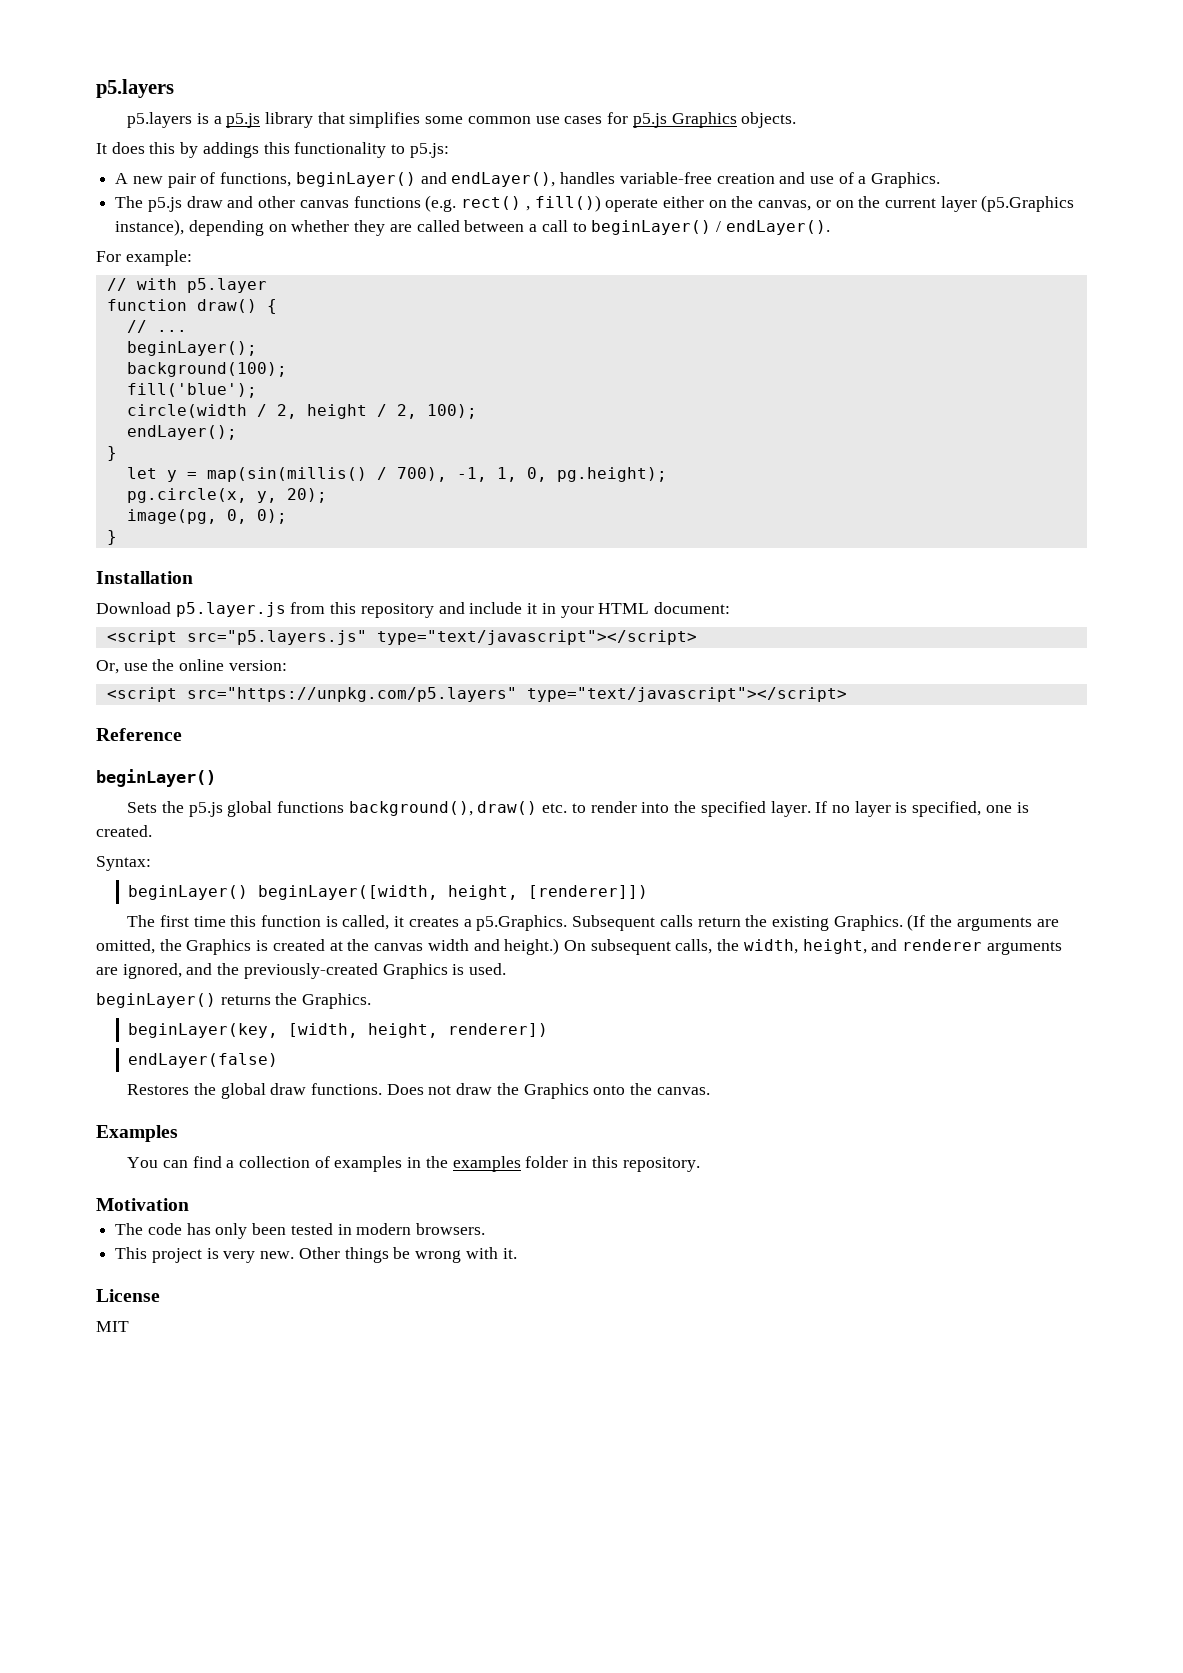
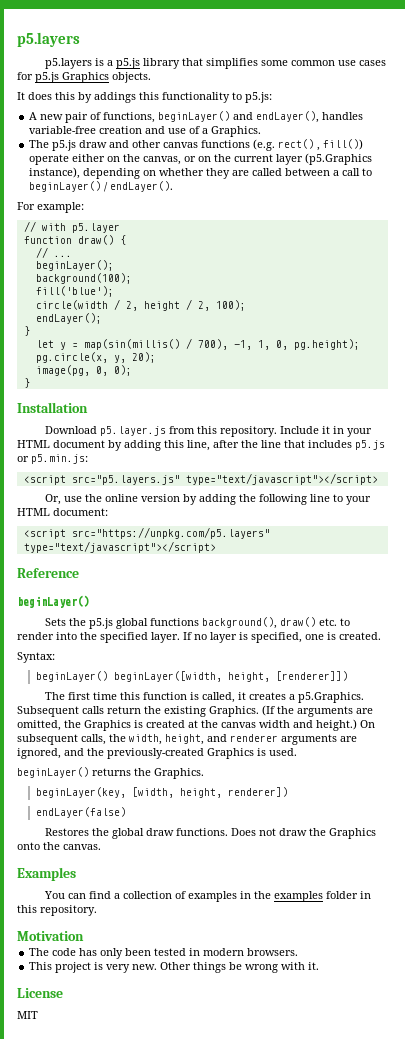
- Download p5.layer.js from this repository and include it in your HTML document:
+ Download p5.layer.js from this repository. Include it in your HTML document by adding this line, after the line that includes p5.js or p5.min.js:
- Or, use the online version:
+ Or, use the online version by adding the following line to your HTML document:

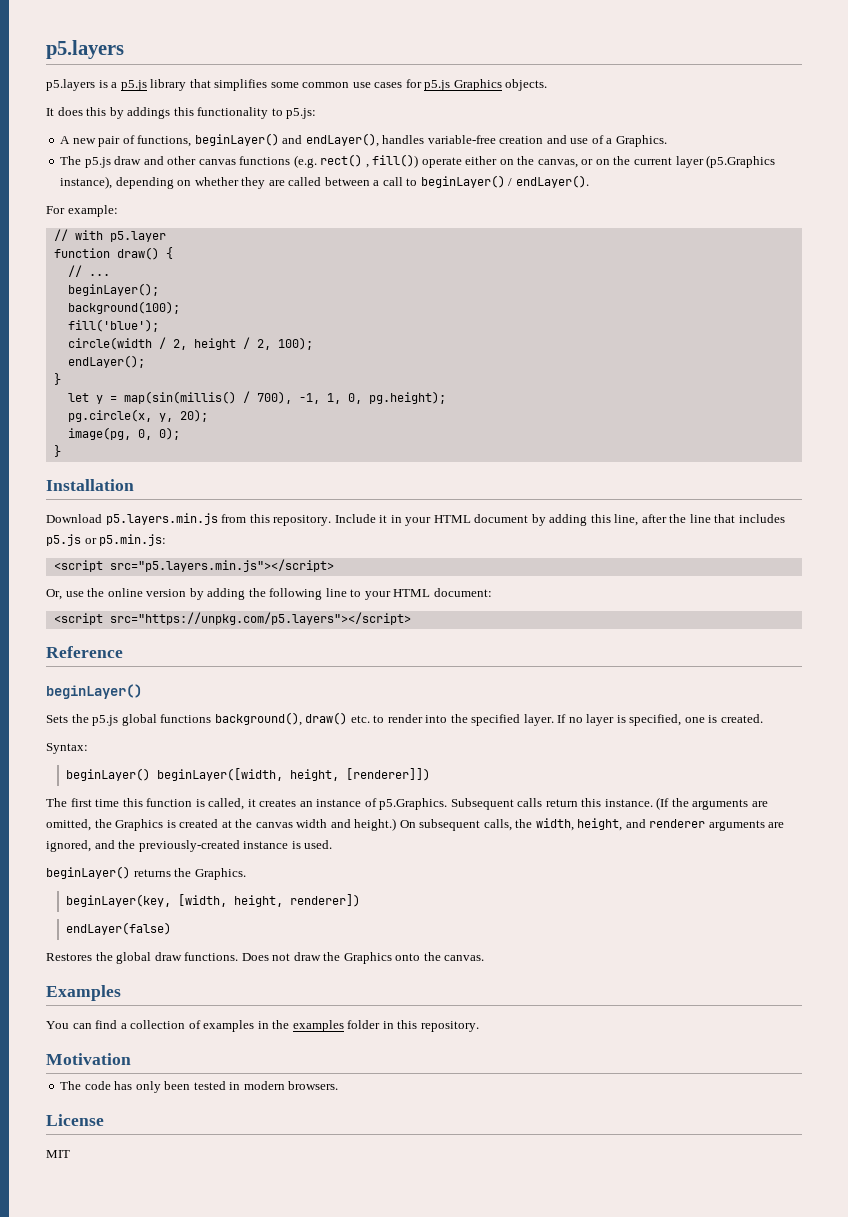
- Download p5.layer.js from this repository.
+ Download p5.layers.min.js from this repository.
- <script src="p5.layers.js" type="text/javascript"></script>
+ <script src="p5.layers.min.js"></script>
- <script src="https://unpkg.com/p5.layers" type="text/javascript"></script>
+ <script src="https://unpkg.com/p5.layers"></script>
- The first time this function is called, it creates a p5.Graphics. Subsequent calls return the existing Graphics.
+ The first time this function is called, it creates an instance of p5.Graphics. Subsequent calls return this instance.
- On subsequent calls, the width, height, and renderer arguments are ignored, and the previously-created Graphics is used.
+ On subsequent calls, the width, height, and renderer arguments are ignored, and the previously-created instance is used.
- This project is very new. Other things be wrong with it.

